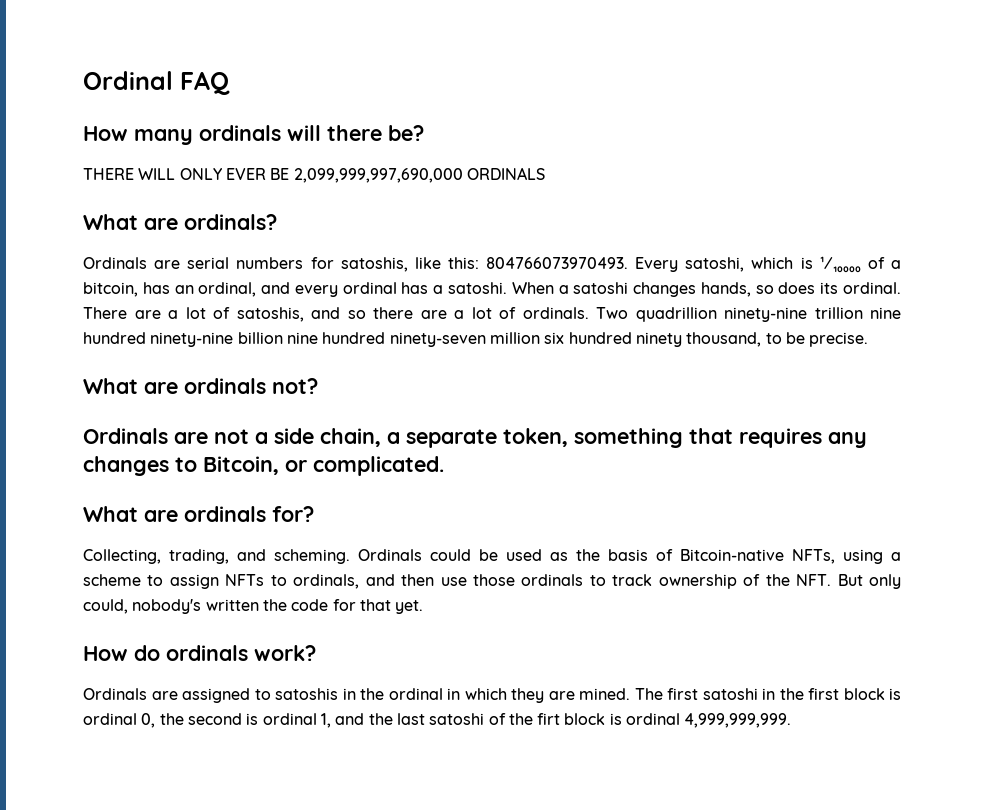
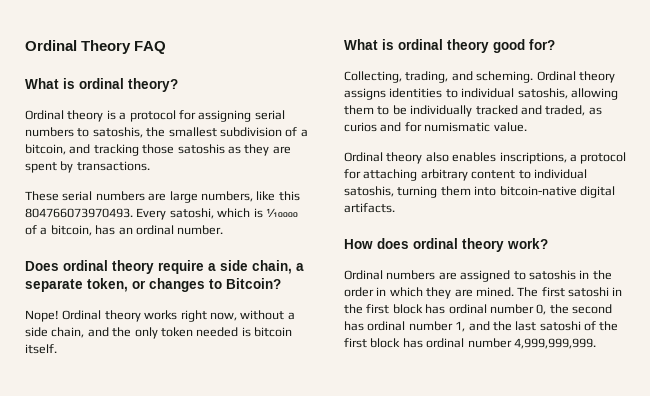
- Ordinal FAQ
+ Ordinal Theory FAQ
- How many ordinals will there be?
- THERE WILL ONLY EVER BE 2,099,999,997,690,000 ORDINALS
- What are ordinals?
- Ordinals are serial numbers for satoshis, like this: 804766073970493.
+ What is ordinal theory?
+ Ordinal theory is a protocol for assigning serial numbers to satoshis, the smallest subdivision of a bitcoin, and tracking those satoshis as they are spent by transactions.
+ These serial numbers are large numbers, like this 804766073970493.
- Every satoshi, which is ¹⁄₁₀₀₀₀ of a bitcoin, has an ordinal, and every ordinal has a satoshi. When a satoshi changes hands, so does its ordinal. There are a lot of satoshis, and so there are a lot of ordinals. Two quadrillion ninety-nine trillion nine hundred ninety-nine billion nine hundred ninety-seven million six hundred ninety thousand, to be precise.
- What are ordinals not?
- Ordinals are not a side chain, a separate token, something that requires any changes to Bitcoin, or complicated.
- What are ordinals for?
+ Every satoshi, which is ¹⁄₁₀₀₀₀ of a bitcoin, has an ordinal number.
+ Does ordinal theory require a side chain, a separate token, or changes to Bitcoin?
+ Nope! Ordinal theory works right now, without a side chain, and the only token needed is bitcoin itself.
+ What is ordinal theory good for?
- Ordinals could be used as the basis of Bitcoin-native NFTs, using a scheme to assign NFTs to ordinals, and then use those ordinals to track ownership of the NFT. But only could, nobody's written the code for that yet.
- How do ordinals work?
+ Ordinal theory assigns identities to individual satoshis, allowing them to be individually tracked and traded, as curios and for numismatic value.
+ Ordinal theory also enables inscriptions, a protocol for attaching arbitrary content to individual satoshis, turning them into bitcoin-native digital artifacts.
+ How does ordinal theory work?
- Ordinals are assigned to satoshis in the ordinal in which they are mined.
+ Ordinal numbers are assigned to satoshis in the order in which they are mined.
- The first satoshi in the first block is ordinal 0, the second is ordinal 1, and the last satoshi of the firt block is ordinal 4,999,999,999.
+ The first satoshi in the first block has ordinal number 0, the second has ordinal number 1, and the last satoshi of the first block has ordinal number 4,999,999,999.

